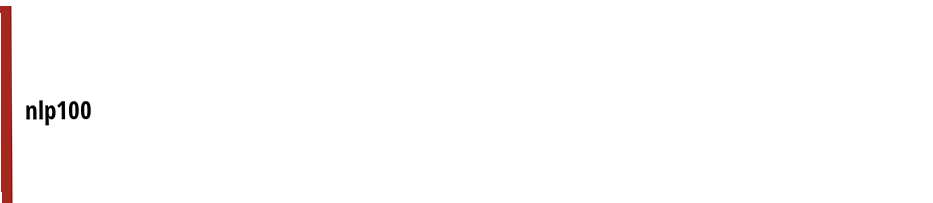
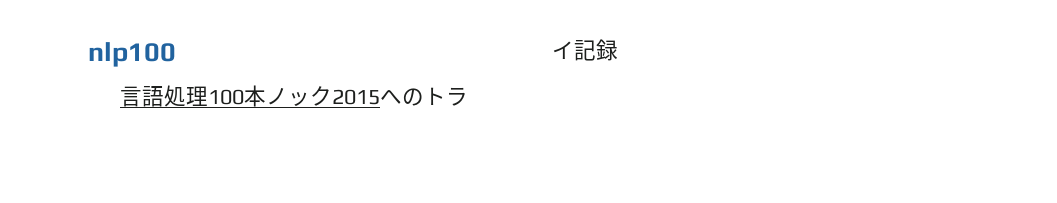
+ 言語処理100本ノック2015へのトライ記録

